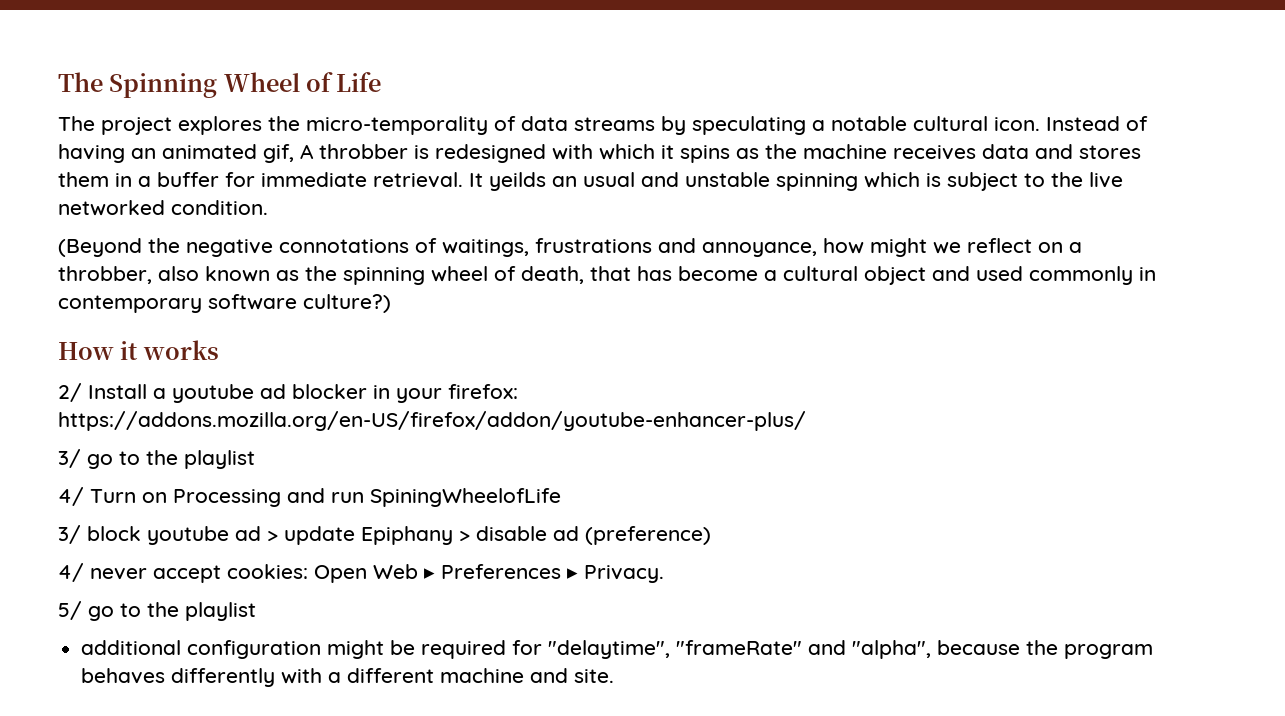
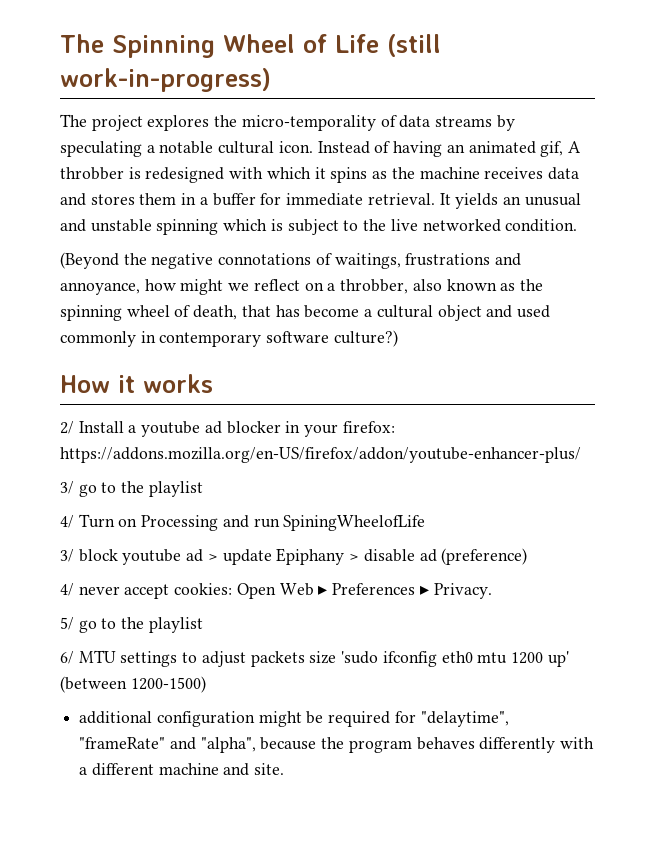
- The Spinning Wheel of Life
+ The Spinning Wheel of Life (still work-in-progress)
- It yeilds an usual and unstable spinning which is subject to the live networked condition.
+ It yields an unusual and unstable spinning which is subject to the live networked condition.
+ 6/ MTU settings to adjust packets size 'sudo ifconfig eth0 mtu 1200 up' (between 1200-1500)

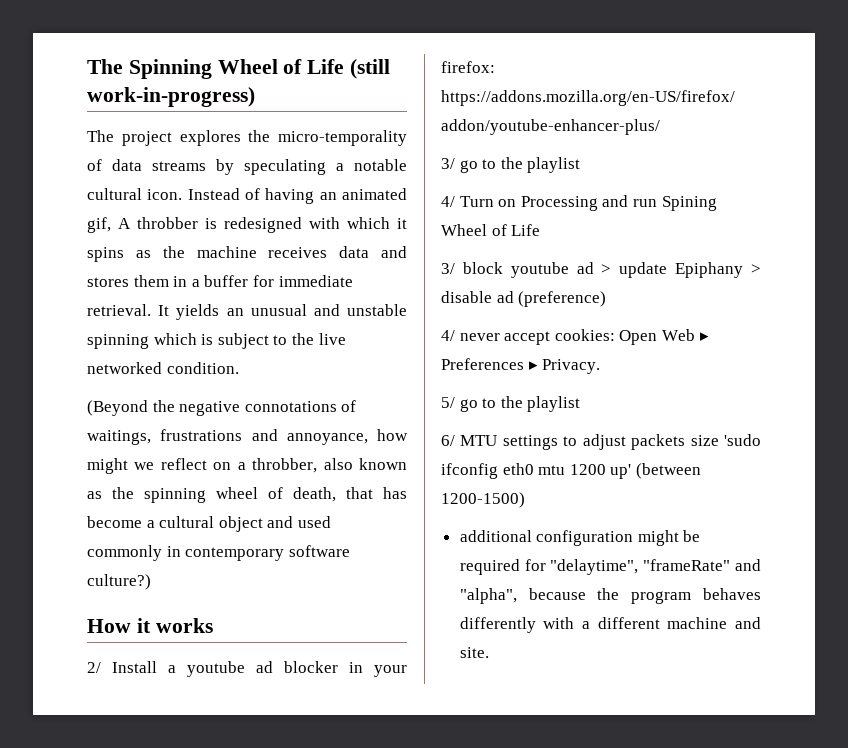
- 4/ Turn on Processing and run SpiningWheelofLife
+ 4/ Turn on Processing and run Spining Wheel of Life

